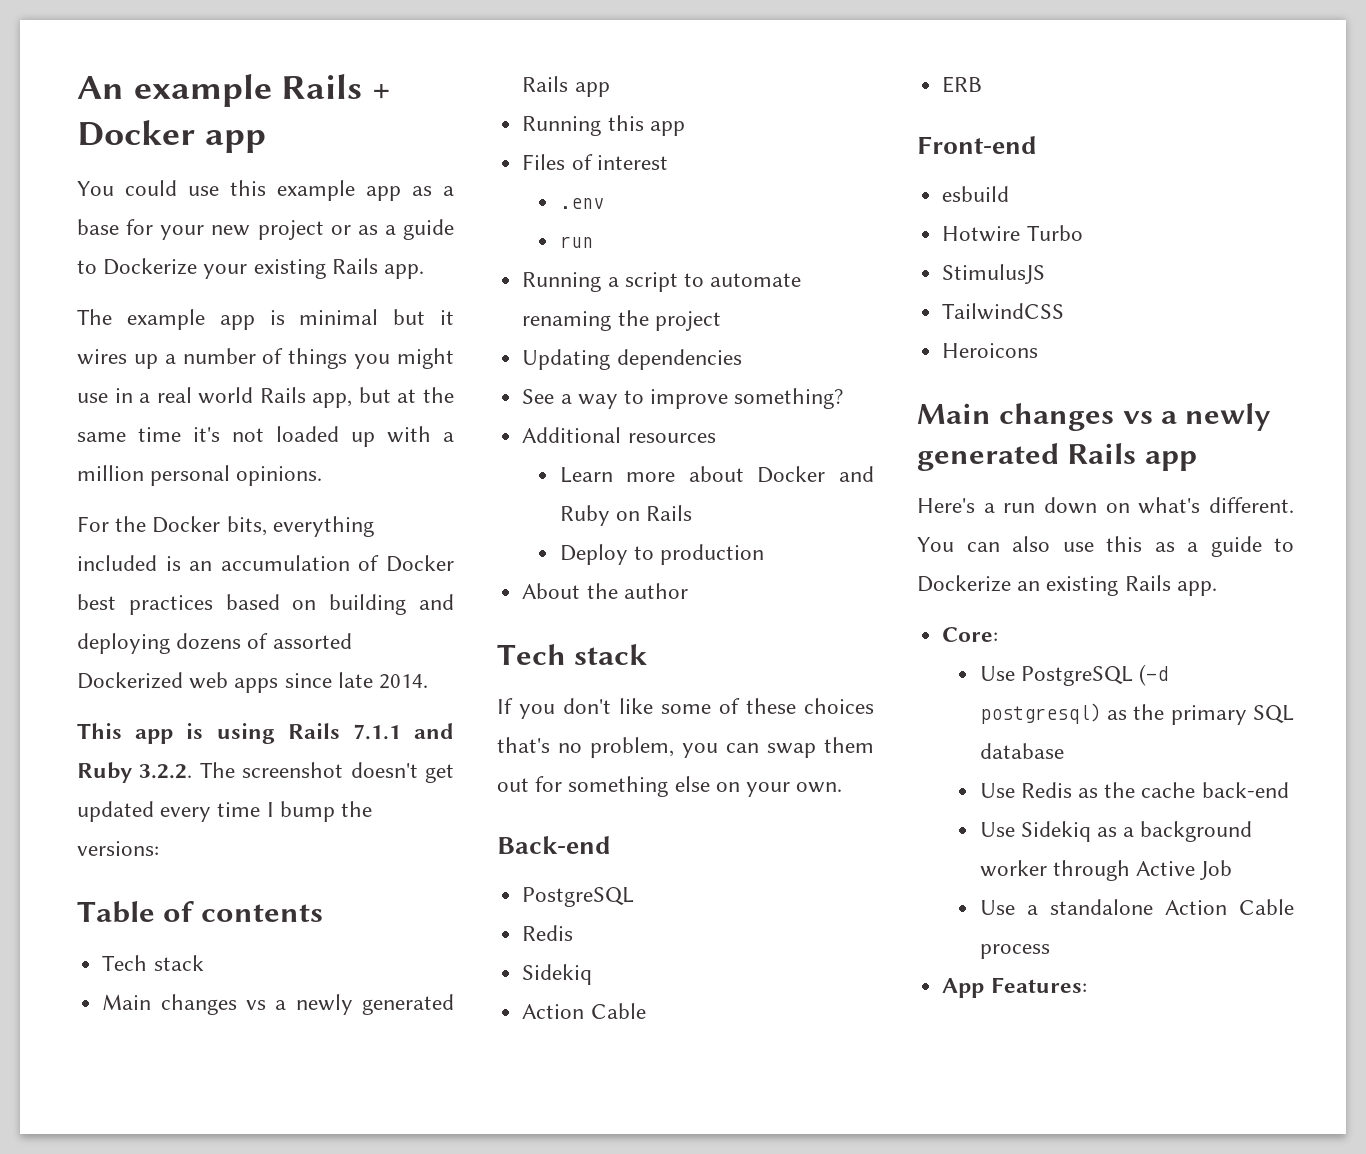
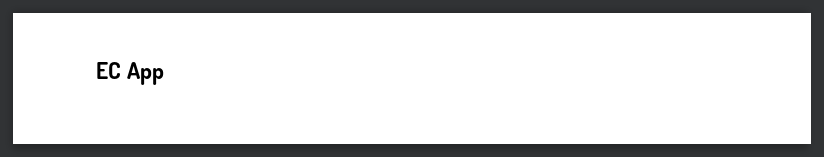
- An example Rails + Docker app
- You could use this example app as a base for your new project or as a guide to Dockerize your existing Rails app.
- The example app is minimal but it wires up a number of things you might use in a real world Rails app, but at the same time it's not loaded up with a million personal opinions.
- For the Docker bits, everything included is an accumulation of Docker best practices based on building and deploying dozens of assorted Dockerized web apps since late 2014.
- This app is using Rails 7.1.1 and Ruby 3.2.2. The screenshot doesn't get updated every time I bump the versions:
- Table of contents
- Tech stack
- Main changes vs a newly generated Rails app
- Running this app
- Files of interest
- .env
- run
- Running a script to automate renaming the project
- Updating dependencies
- See a way to improve something?
- Additional resources
- Learn more about Docker and Ruby on Rails
- Deploy to production
- About the author
- Tech stack
- If you don't like some of these choices that's no problem, you can swap them out for something else on your own.
- Back-end
- PostgreSQL
- Redis
- Sidekiq
- Action Cable
- ERB
- Front-end
- esbuild
- Hotwire Turbo
- StimulusJS
- TailwindCSS
- Heroicons
- Main changes vs a newly generated Rails app
- Here's a run down on what's different. You can also use this as a guide to Dockerize an existing Rails app.
- Core:
- Use PostgreSQL (-d postgresql) as the primary SQL database
- Use Redis as the cache back-end
- Use Sidekiq as a background worker through Active Job
- Use a standalone Action Cable process
- App Features:
+ EC App

